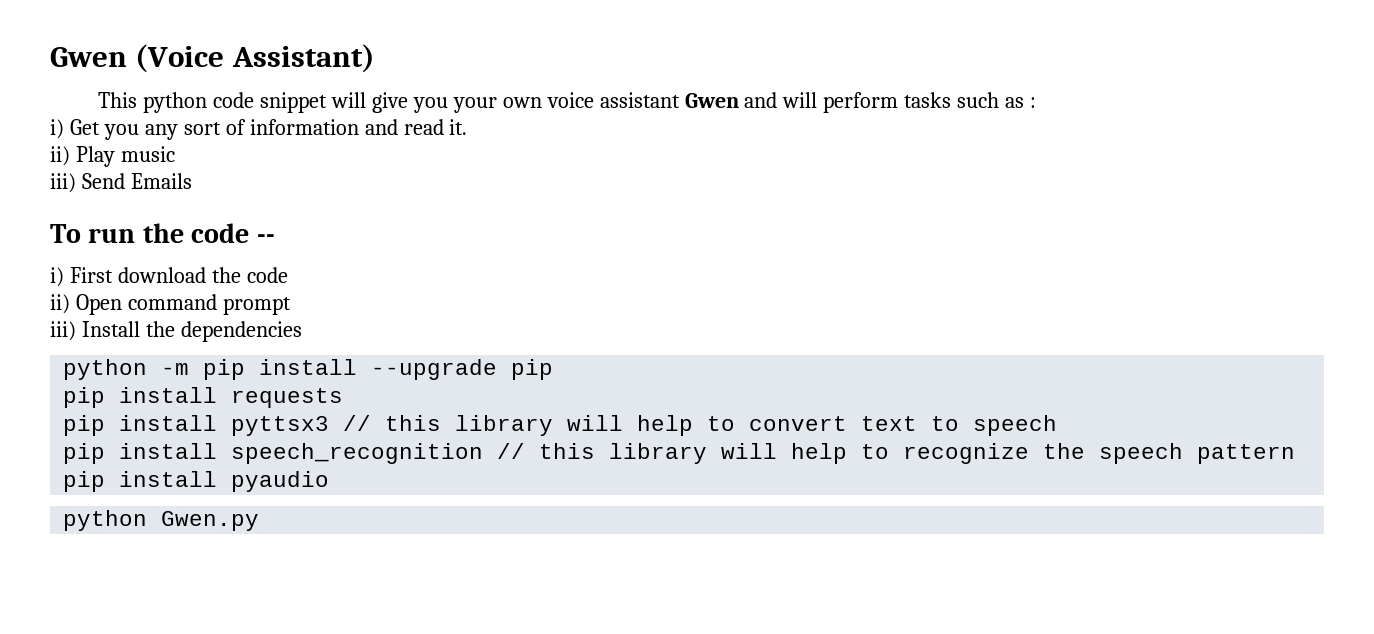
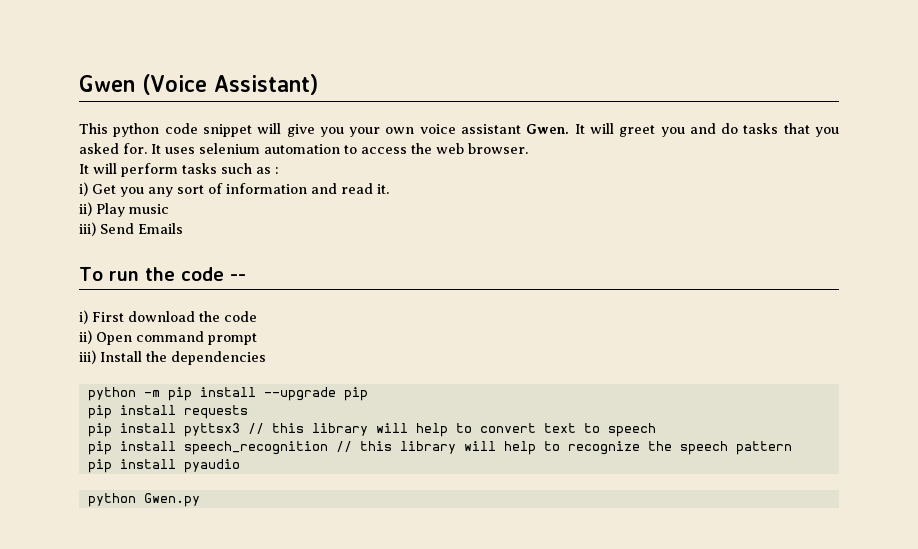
- This python code snippet will give you your own voice assistant Gwen and will perform tasks such as :
+ This python code snippet will give you your own voice assistant Gwen. It will greet you and do tasks that you asked for. It uses selenium automation to access the web browser.
+ It will perform tasks such as :

